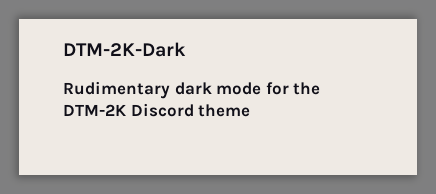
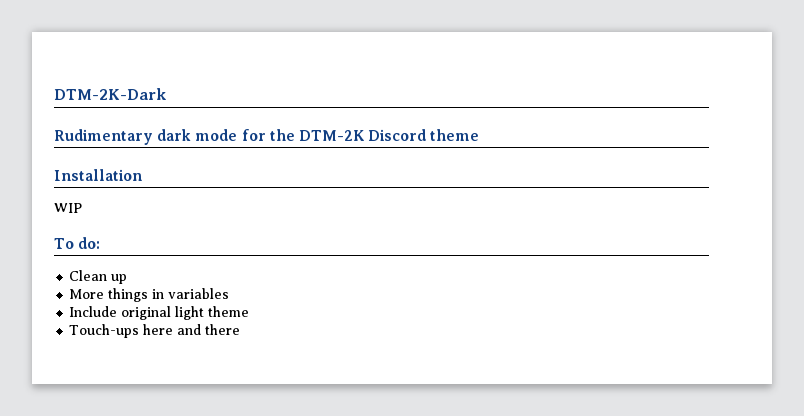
+ Installation
+ WIP
+ To do:
+ Clean up
+ More things in variables
+ Include original light theme
+ Touch-ups here and there

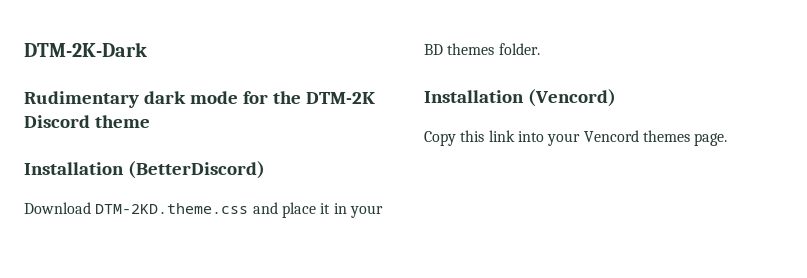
- Installation
- WIP
- To do:
- Clean up
- More things in variables
- Include original light theme
- Touch-ups here and there
+ Installation (BetterDiscord)
+ Download DTM-2KD.theme.css and place it in your BD themes folder.
+ Installation (Vencord)
+ Copy this link into your Vencord themes page.

